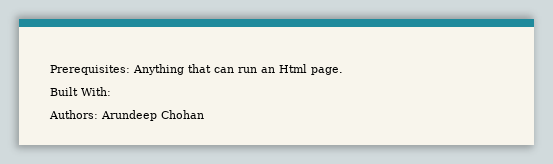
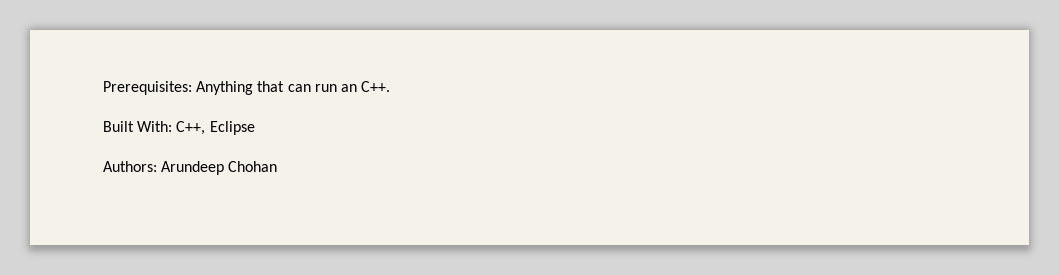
- Prerequisites: Anything that can run an Html page.
+ Prerequisites: Anything that can run an C++.
- Built With:
+ Built With: C++, Eclipse

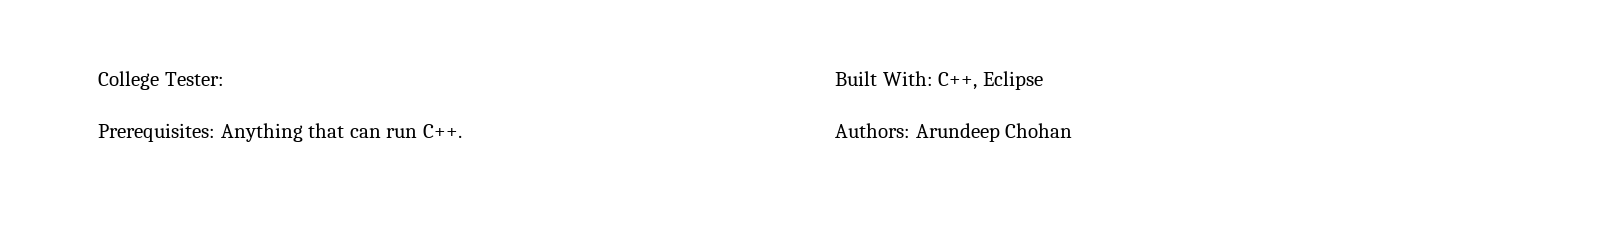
+ College Tester:
- Prerequisites: Anything that can run an C++.
+ Prerequisites: Anything that can run C++.

